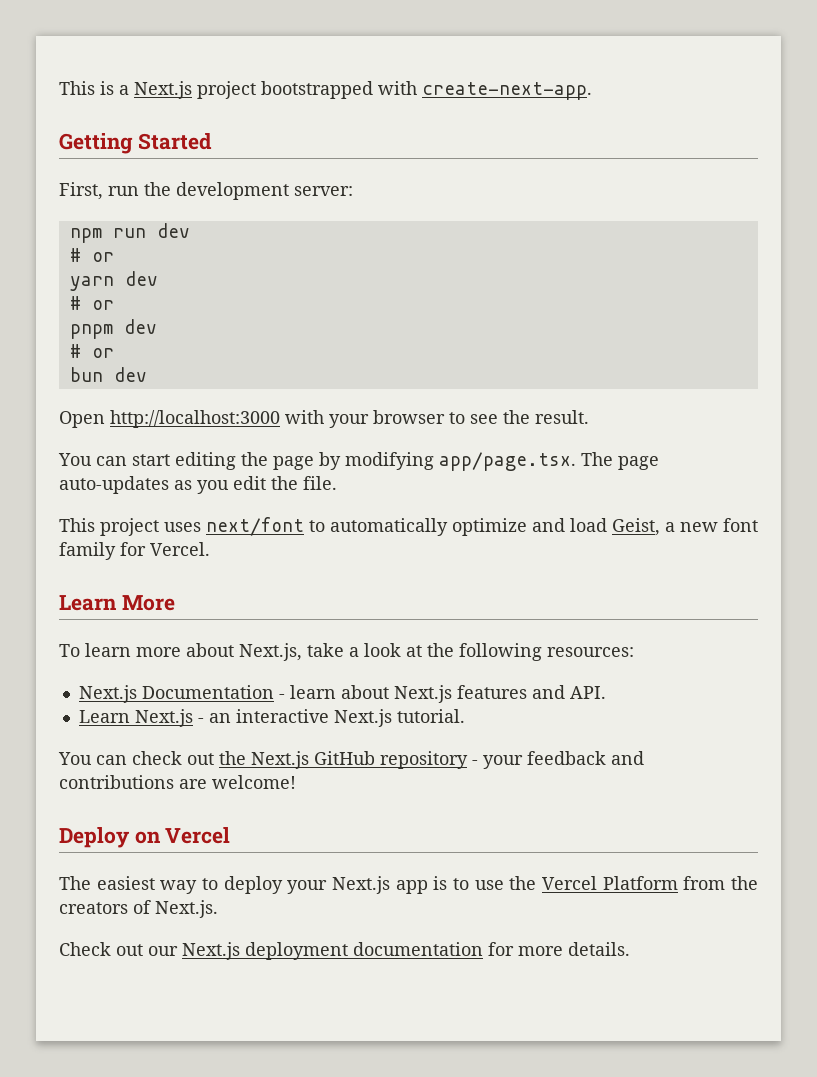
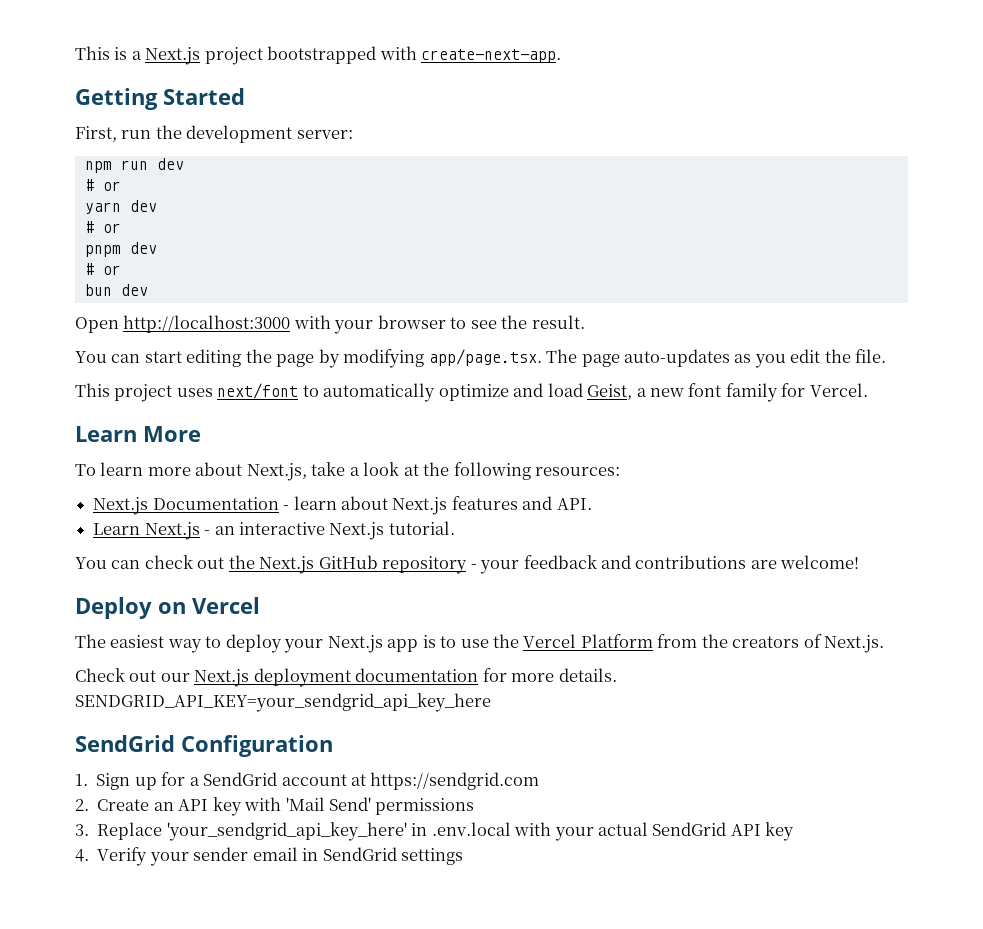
+ SENDGRID_API_KEY=your_sendgrid_api_key_here
+ SendGrid Configuration
+ 1. Sign up for a SendGrid account at https://sendgrid.com
+ 2. Create an API key with 'Mail Send' permissions
+ 3. Replace 'your_sendgrid_api_key_here' in .env.local with your actual SendGrid API key
+ 4. Verify your sender email in SendGrid settings

